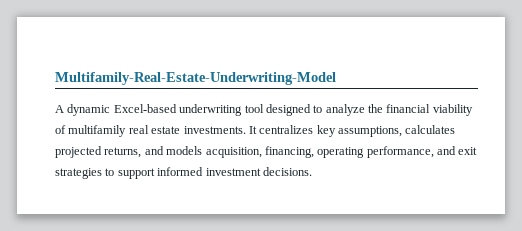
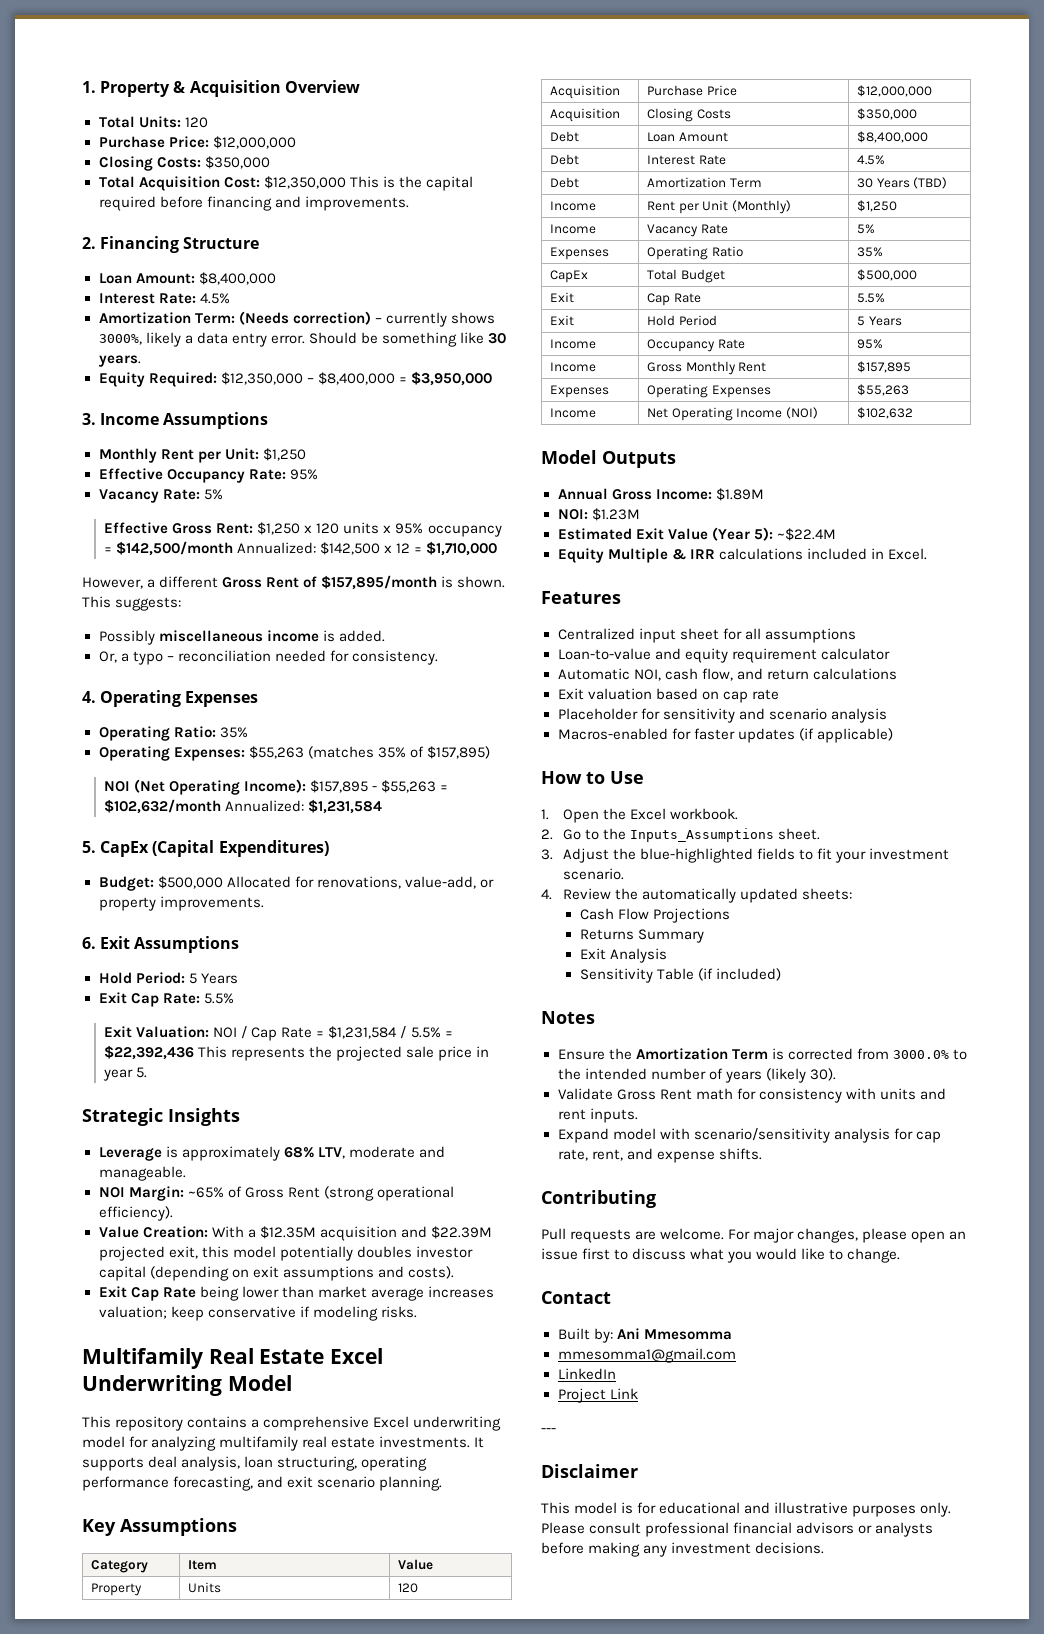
- Multifamily-Real-Estate-Underwriting-Model
- A dynamic Excel-based underwriting tool designed to analyze the financial viability of multifamily real estate investments.
+ 1. Property & Acquisition Overview
+ Total Units: 120
+ Purchase Price: $12,000,000
+ Closing Costs: $350,000
+ Total Acquisition Cost: $12,350,000 This is the capital required before financing and improvements.
+ 2. Financing Structure
+ Loan Amount: $8,400,000
+ Interest Rate: 4.5%
+ Amortization Term: (Needs correction) – currently shows 3000%, likely a data entry error. Should be something like 30 years.
+ Equity Required: $12,350,000 – $8,400,000 = $3,950,000
+ 3. Income Assumptions
+ Monthly Rent per Unit: $1,250
+ Effective Occupancy Rate: 95%
+ Vacancy Rate: 5%
+ Effective Gross Rent: $1,250 x 120 units x 95% occupancy = $142,500/month Annualized: $142,500 x 12 = $1,710,000
+ However, a different Gross Rent of $157,895/month is shown. This suggests:
+ Possibly miscellaneous income is added.
+ Or, a typo – reconciliation needed for consistency.
+ 4. Operating Expenses
+ Operating Ratio: 35%
+ Operating Expenses: $55,263 (matches 35% of $157,895)
+ NOI (Net Operating Income): $157,895 - $55,263 = $102,632/month Annualized: $1,231,584
+ 5. CapEx (Capital Expenditures)
+ Budget: $500,000 Allocated for renovations, value-add, or property improvements.
+ 6. Exit Assumptions
+ Hold Period: 5 Years
+ Exit Cap Rate: 5.5%
+ Exit Valuation: NOI / Cap Rate = $1,231,584 / 5.5% = $22,392,436 This represents the projected sale price in year 5.
+ Strategic Insights
+ Leverage is approximately 68% LTV, moderate and manageable.
+ NOI Margin: ~65% of Gross Rent (strong operational efficiency).
+ Value Creation: With a $12.35M acquisition and $22.39M projected exit, this model potentially doubles investor capital (depending on exit assumptions and costs).
+ Exit Cap Rate being lower than market average increases valuation; keep conservative if modeling risks.
+ Multifamily Real Estate Excel Underwriting Model
+ This repository contains a comprehensive Excel underwriting model for analyzing multifamily real estate investments.
- It centralizes key assumptions, calculates projected returns, and models acquisition, financing, operating performance, and exit strategies to support informed investment decisions.
+ It supports deal analysis, loan structuring, operating performance forecasting, and exit scenario planning.
+ Key Assumptions
+ Category | Item | Value
+ Property | Units | 120
+ Acquisition | Purchase Price | $12,000,000
+ Acquisition | Closing Costs | $350,000
+ Debt | Loan Amount | $8,400,000
+ Debt | Interest Rate | 4.5%
+ Debt | Amortization Term | 30 Years (TBD)
+ Income | Rent per Unit (Monthly) | $1,250
+ Income | Vacancy Rate | 5%
+ Expenses | Operating Ratio | 35%
+ CapEx | Total Budget | $500,000
+ Exit | Cap Rate | 5.5%
+ Exit | Hold Period | 5 Years
+ Income | Occupancy Rate | 95%
+ Income | Gross Monthly Rent | $157,895
+ Expenses | Operating Expenses | $55,263
+ Income | Net Operating Income (NOI) | $102,632
+ Model Outputs
+ Annual Gross Income: $1.89M
+ NOI: $1.23M
+ Estimated Exit Value (Year 5): ~$22.4M
+ Equity Multiple & IRR calculations included in Excel.
+ Features
+ Centralized input sheet for all assumptions
+ Loan-to-value and equity requirement calculator
+ Automatic NOI, cash flow, and return calculations
+ Exit valuation based on cap rate
+ Placeholder for sensitivity and scenario analysis
+ Macros-enabled for faster updates (if applicable)
+ How to Use
+ 1. Open the Excel workbook.
+ 2. Go to the Inputs_Assumptions sheet.
+ 3. Adjust the blue-highlighted fields to fit your investment scenario.
+ 4. Review the automatically updated sheets:
+ Cash Flow Projections
+ Returns Summary
+ Exit Analysis
+ Sensitivity Table (if included)
+ Notes
+ Ensure the Amortization Term is corrected from 3000.0% to the intended number of years (likely 30).
+ Validate Gross Rent math for consistency with units and rent inputs.
+ Expand model with scenario/sensitivity analysis for cap rate, rent, and expense shifts.
+ Contributing
+ Pull requests are welcome. For major changes, please open an issue first to discuss what you would like to change.
+ Contact
+ Built by: Ani Mmesomma
+ mmesomma1@gmail.com
+ LinkedIn
+ Project Link
+ ---
+ Disclaimer
+ This model is for educational and illustrative purposes only. Please consult professional financial advisors or analysts before making any investment decisions.

